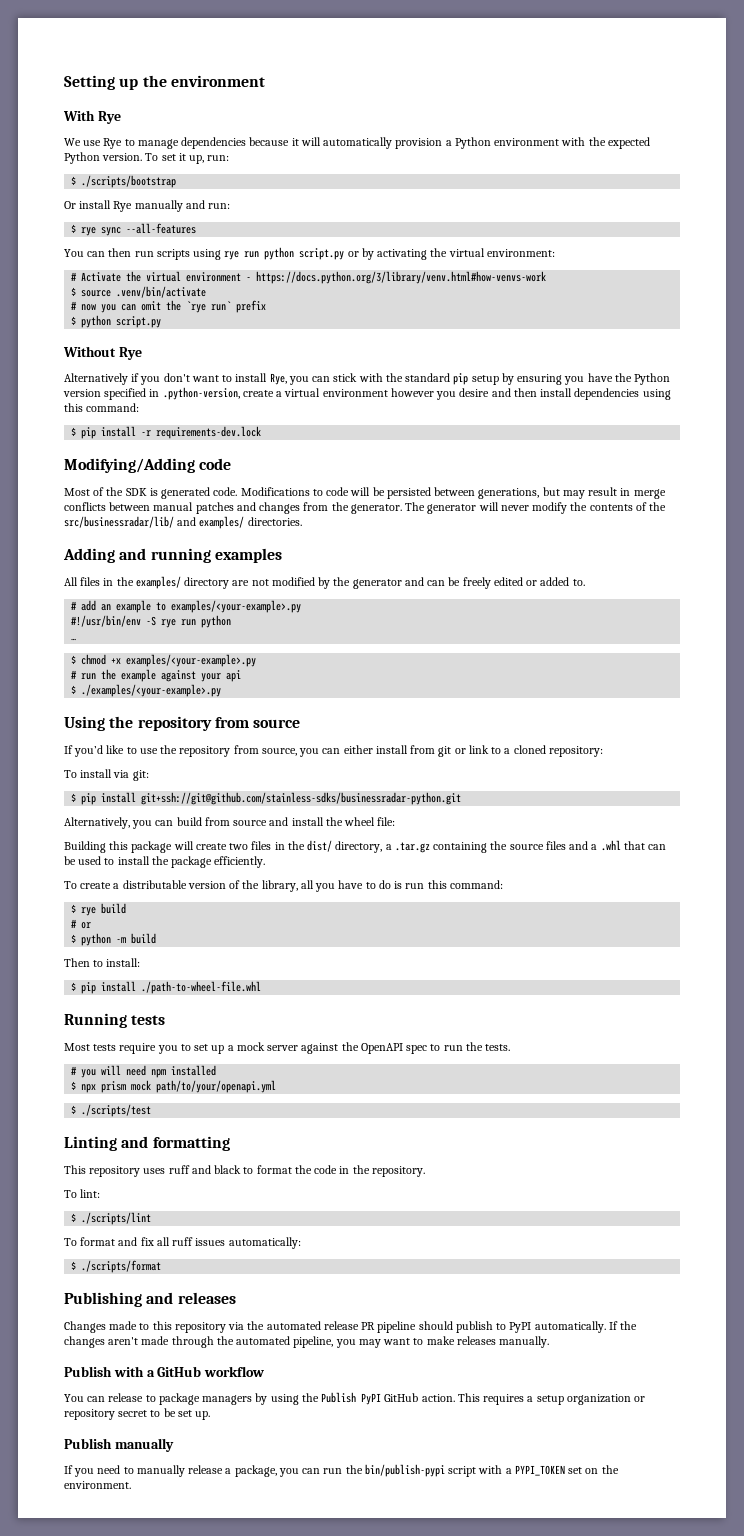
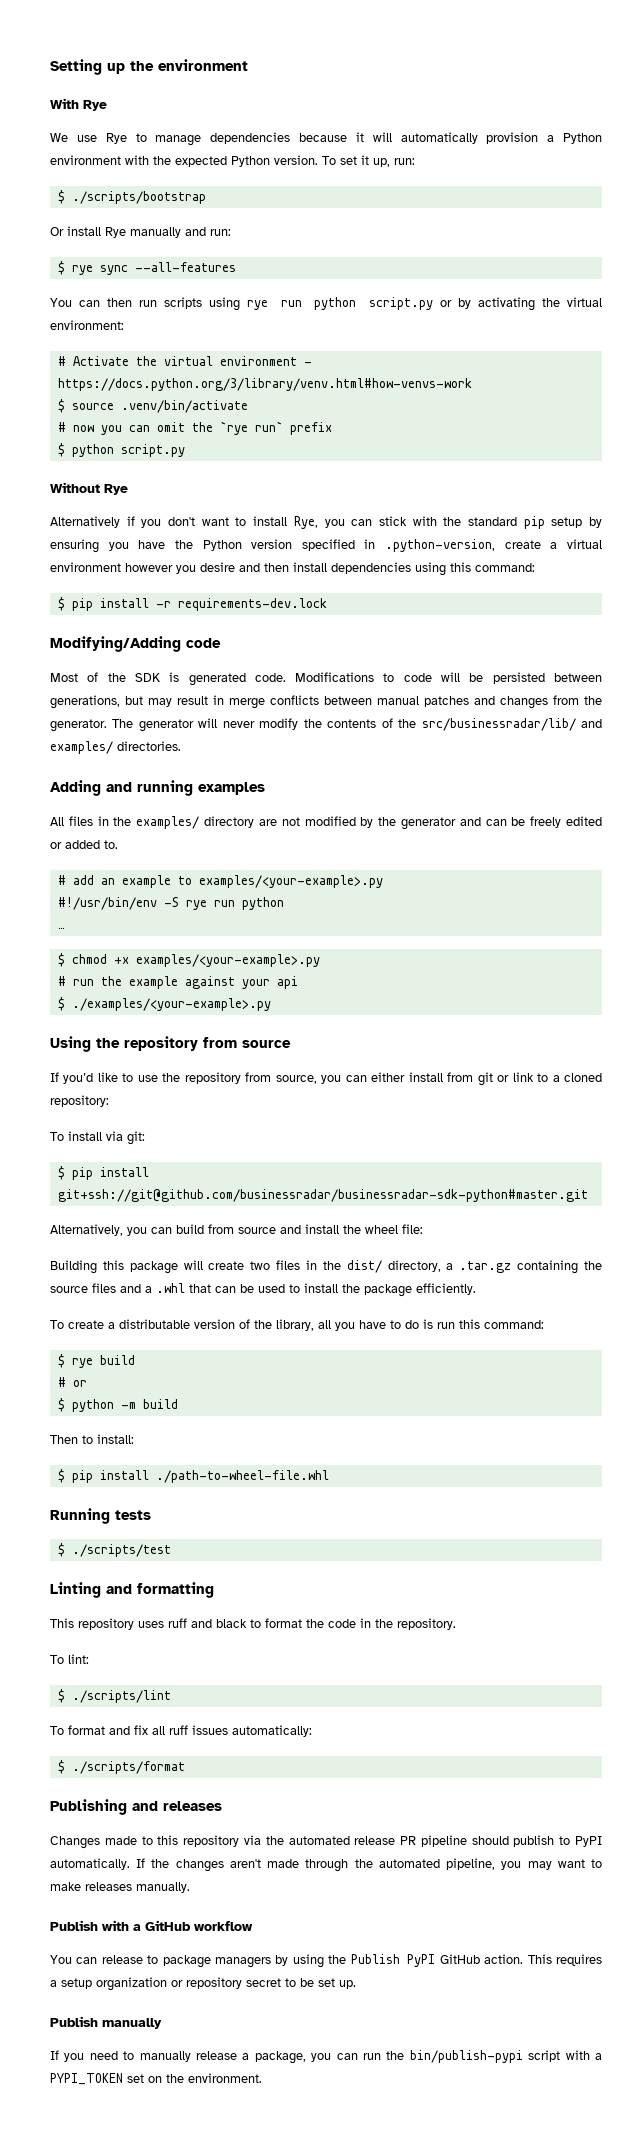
- $ pip install git+ssh://git@github.com/stainless-sdks/businessradar-python.git
+ $ pip install git+ssh://git@github.com/businessradar/businessradar-sdk-python#master.git
- Most tests require you to set up a mock server against the OpenAPI spec to run the tests.
- # you will need npm installed
- $ npx prism mock path/to/your/openapi.yml

